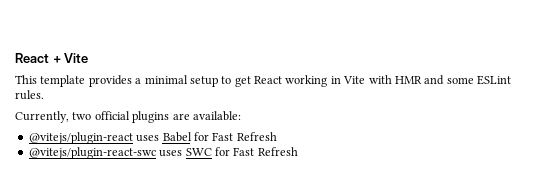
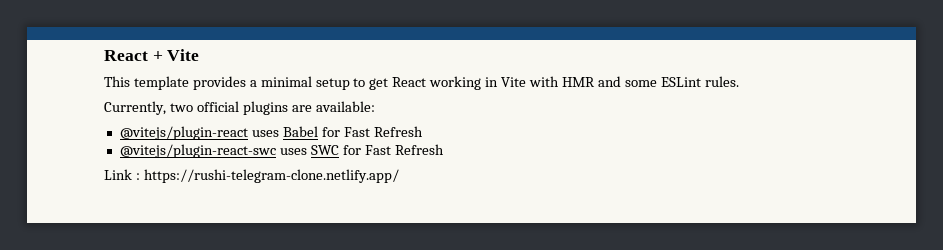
+ Link : https://rushi-telegram-clone.netlify.app/

